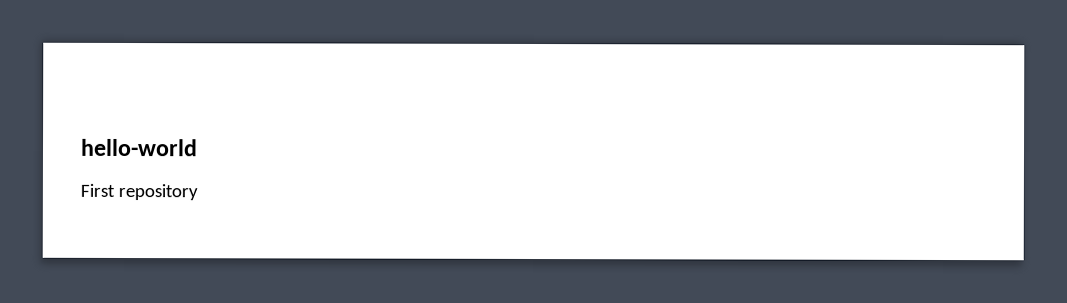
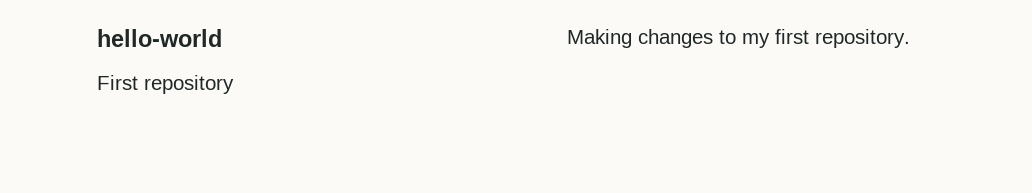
+ Making changes to my first repository.

